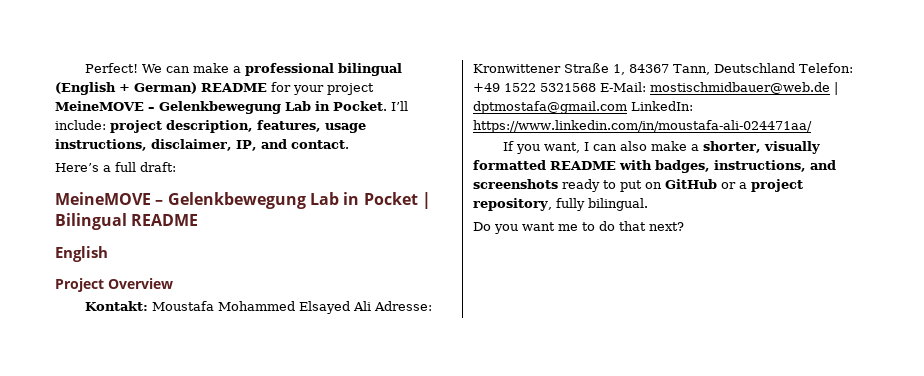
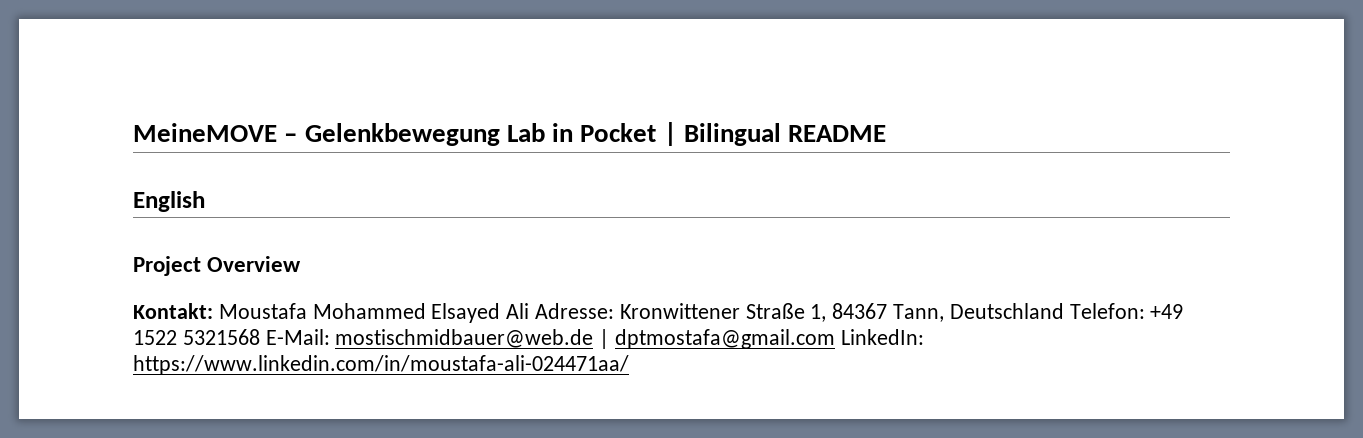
- Perfect! We can make a professional bilingual (English + German) README for your project MeineMOVE – Gelenkbewegung Lab in Pocket. I’ll include: project description, features, usage instructions, disclaimer, IP, and contact.
- Here’s a full draft:
- If you want, I can also make a shorter, visually formatted README with badges, instructions, and screenshots ready to put on GitHub or a project repository, fully bilingual.
- Do you want me to do that next?

